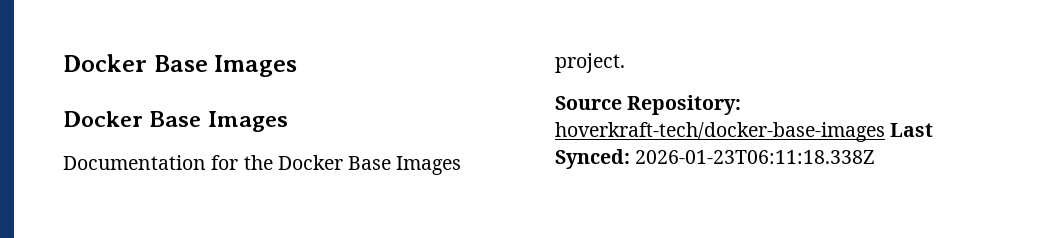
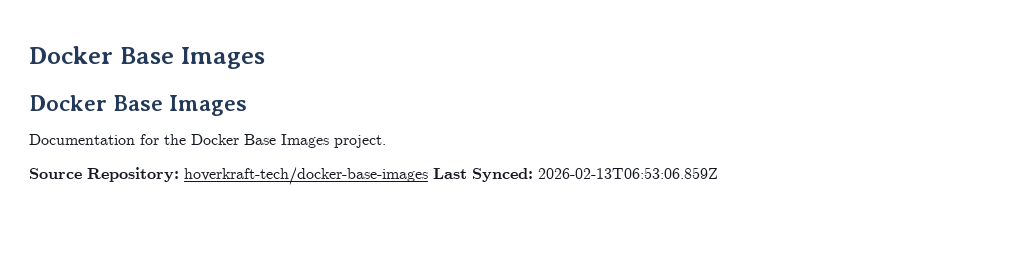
- Source Repository: hoverkraft-tech/docker-base-images Last Synced: 2026-01-23T06:11:18.338Z
+ Source Repository: hoverkraft-tech/docker-base-images Last Synced: 2026-02-13T06:53:06.859Z

